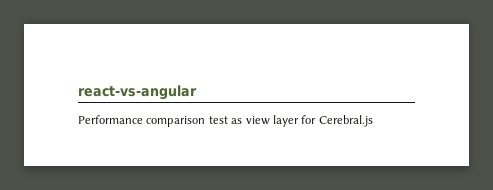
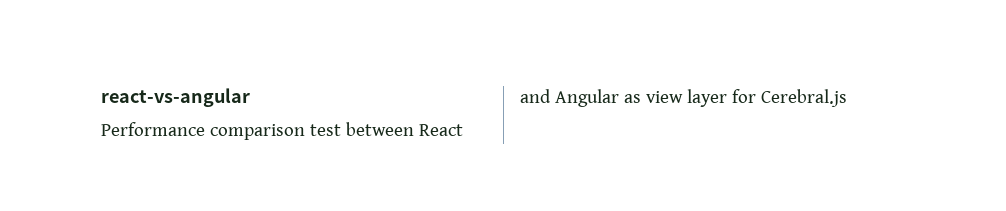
- Performance comparison test as view layer for Cerebral.js
+ Performance comparison test between React and Angular as view layer for Cerebral.js

